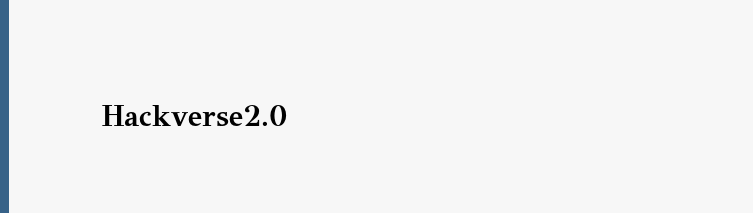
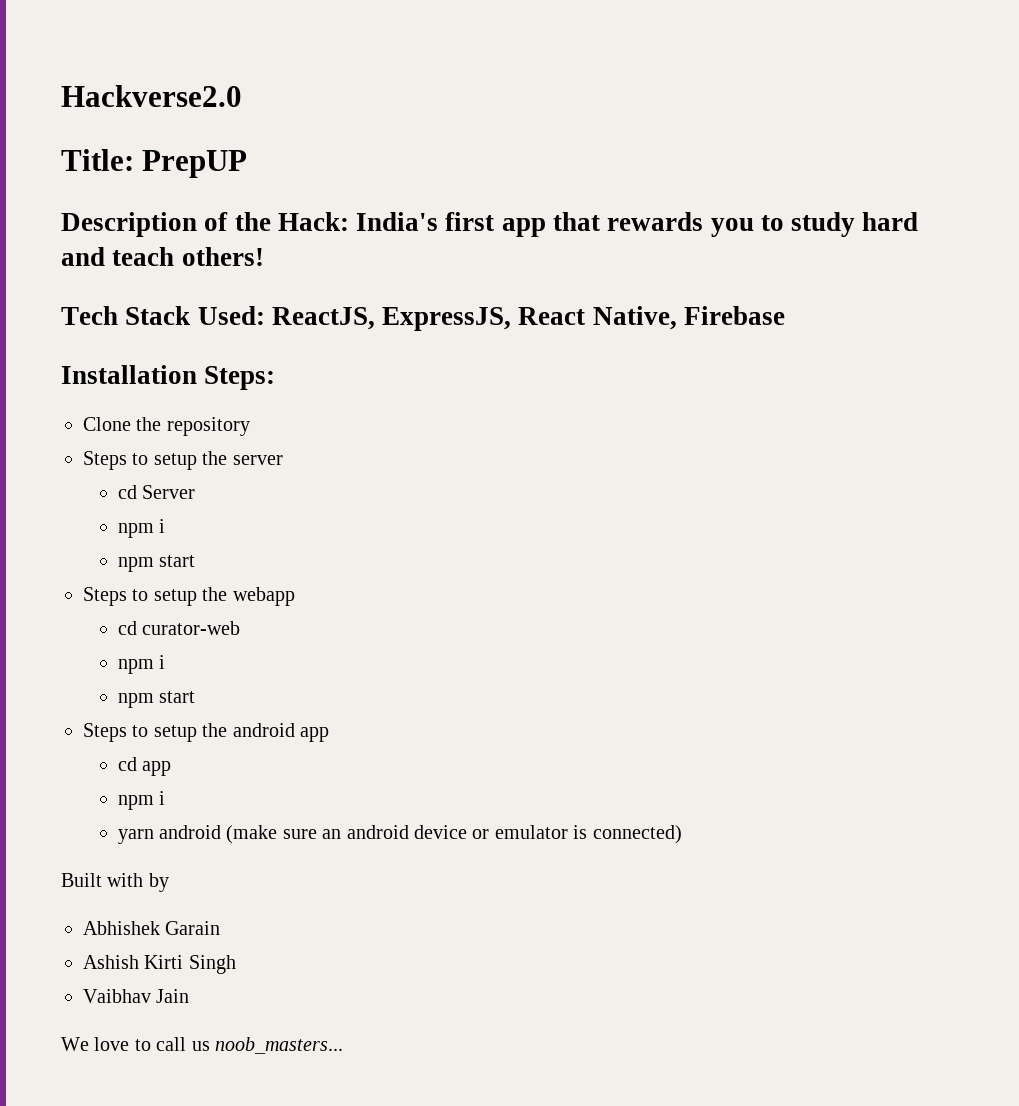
+ Title: PrepUP
+ Description of the Hack: India's first app that rewards you to study hard and teach others!
+ Tech Stack Used: ReactJS, ExpressJS, React Native, Firebase
+ Installation Steps:
+ Clone the repository
+ Steps to setup the server
+ cd Server
+ npm i
+ npm start
+ Steps to setup the webapp
+ cd curator-web
+ npm i
+ npm start
+ Steps to setup the android app
+ cd app
+ npm i
+ yarn android (make sure an android device or emulator is connected)
+ Built with by
+ Abhishek Garain
+ Ashish Kirti Singh
+ Vaibhav Jain
+ We love to call us noob_masters...

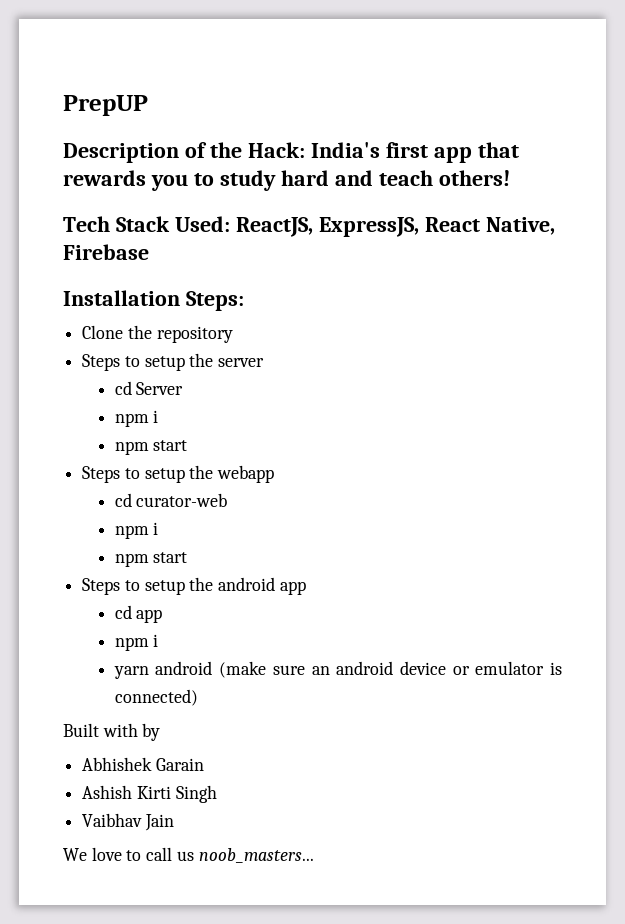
- Hackverse2.0
- Title: PrepUP
+ PrepUP

